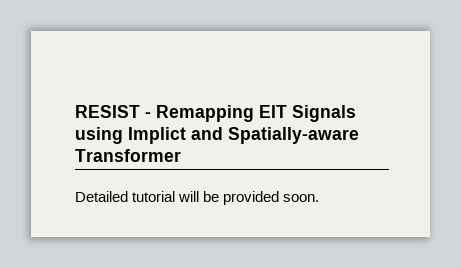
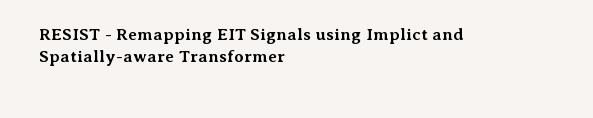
- Detailed tutorial will be provided soon.

